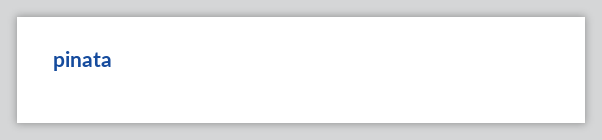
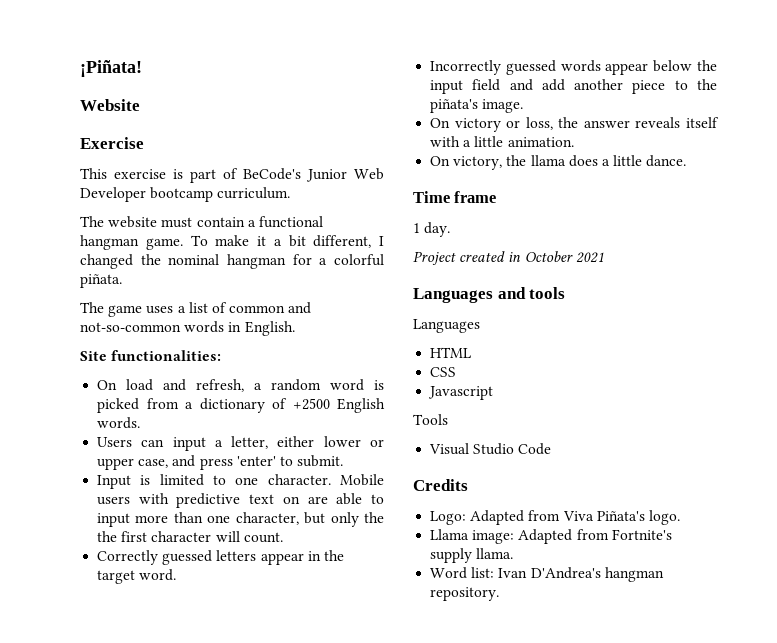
- pinata
+ ¡Piñata!
+ Website
+ Exercise
+ This exercise is part of BeCode's Junior Web Developer bootcamp curriculum.
+ The website must contain a functional hangman game. To make it a bit different, I changed the nominal hangman for a colorful piñata.
+ The game uses a list of common and not-so-common words in English.
+ Site functionalities:
+ On load and refresh, a random word is picked from a dictionary of +2500 English words.
+ Users can input a letter, either lower or upper case, and press 'enter' to submit.
+ Input is limited to one character. Mobile users with predictive text on are able to input more than one character, but only the the first character will count.
+ Correctly guessed letters appear in the target word.
+ Incorrectly guessed words appear below the input field and add another piece to the piñata's image.
+ On victory or loss, the answer reveals itself with a little animation.
+ On victory, the llama does a little dance.
+ Time frame
+ 1 day.
+ Project created in October 2021
+ Languages and tools
+ Languages
+ HTML
+ CSS
+ Javascript
+ Tools
+ Visual Studio Code
+ Credits
+ Logo: Adapted from Viva Piñata's logo.
+ Llama image: Adapted from Fortnite's supply llama.
+ Word list: Ivan D'Andrea's hangman repository.

